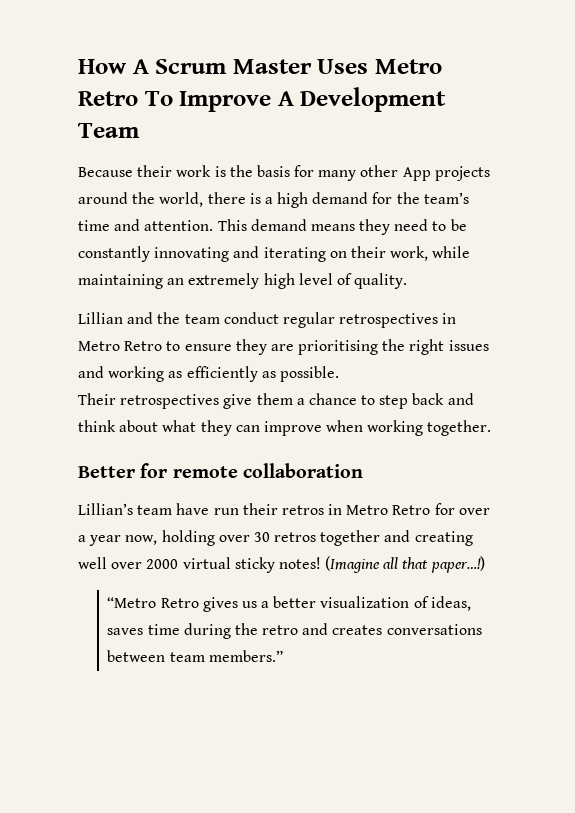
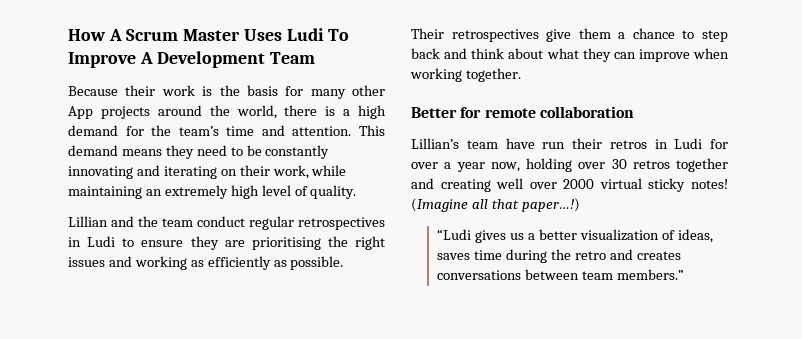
- How A Scrum Master Uses Metro Retro To Improve A Development Team
+ How A Scrum Master Uses Ludi To Improve A Development Team
- Lillian and the team conduct regular retrospectives in Metro Retro to ensure they are prioritising the right issues and working as efficiently as possible.
+ Lillian and the team conduct regular retrospectives in Ludi to ensure they are prioritising the right issues and working as efficiently as possible.
- Lillian’s team have run their retros in Metro Retro for over a year now, holding over 30 retros together and creating well over 2000 virtual sticky notes!
+ Lillian’s team have run their retros in Ludi for over a year now, holding over 30 retros together and creating well over 2000 virtual sticky notes!
- “Metro Retro gives us a better visualization of ideas, saves time during the retro and creates conversations between team members.”
+ “Ludi gives us a better visualization of ideas, saves time during the retro and creates conversations between team members.”

